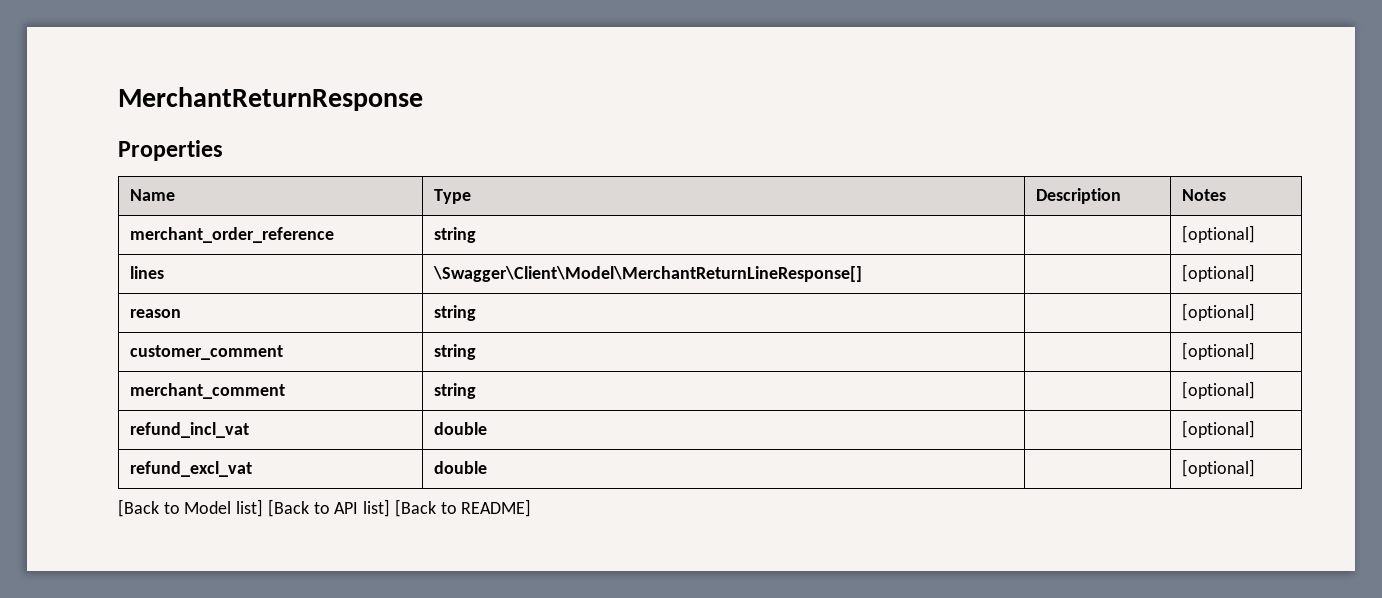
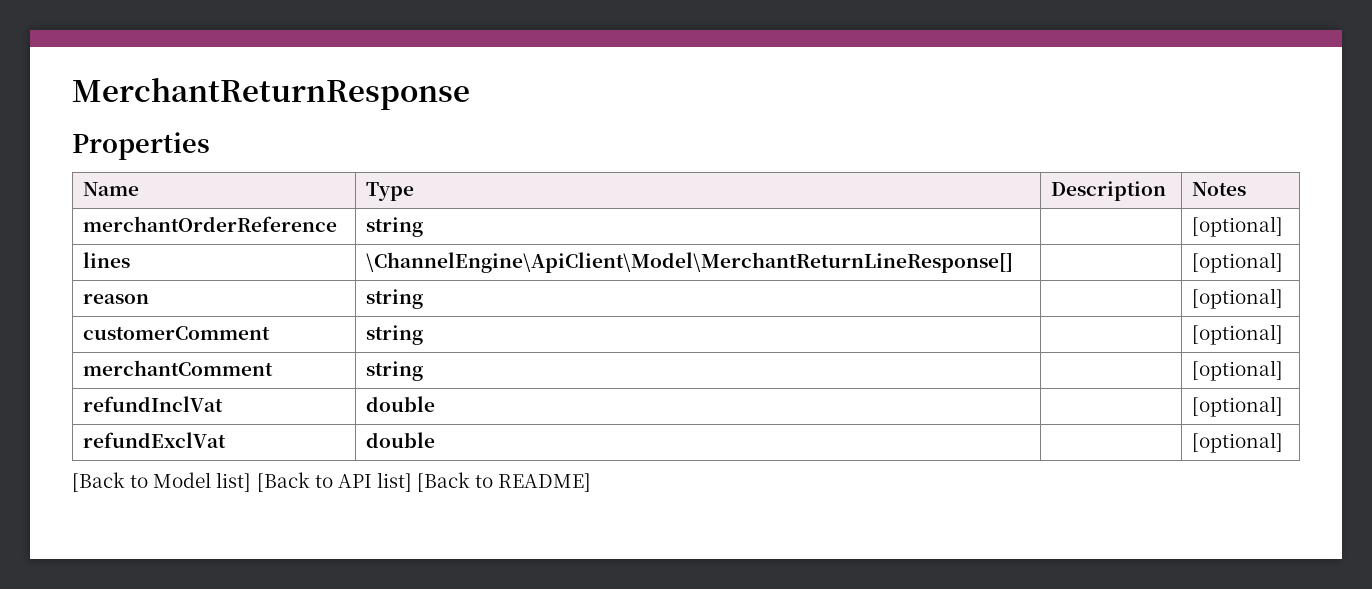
- merchant_order_reference | string | | [optional]
+ merchantOrderReference | string | | [optional]
- lines | \Swagger\Client\Model\MerchantReturnLineResponse[] | | [optional]
+ lines | \ChannelEngine\ApiClient\Model\MerchantReturnLineResponse[] | | [optional]
- customer_comment | string | | [optional]
- merchant_comment | string | | [optional]
- refund_incl_vat | double | | [optional]
- refund_excl_vat | double | | [optional]
+ customerComment | string | | [optional]
+ merchantComment | string | | [optional]
+ refundInclVat | double | | [optional]
+ refundExclVat | double | | [optional]

